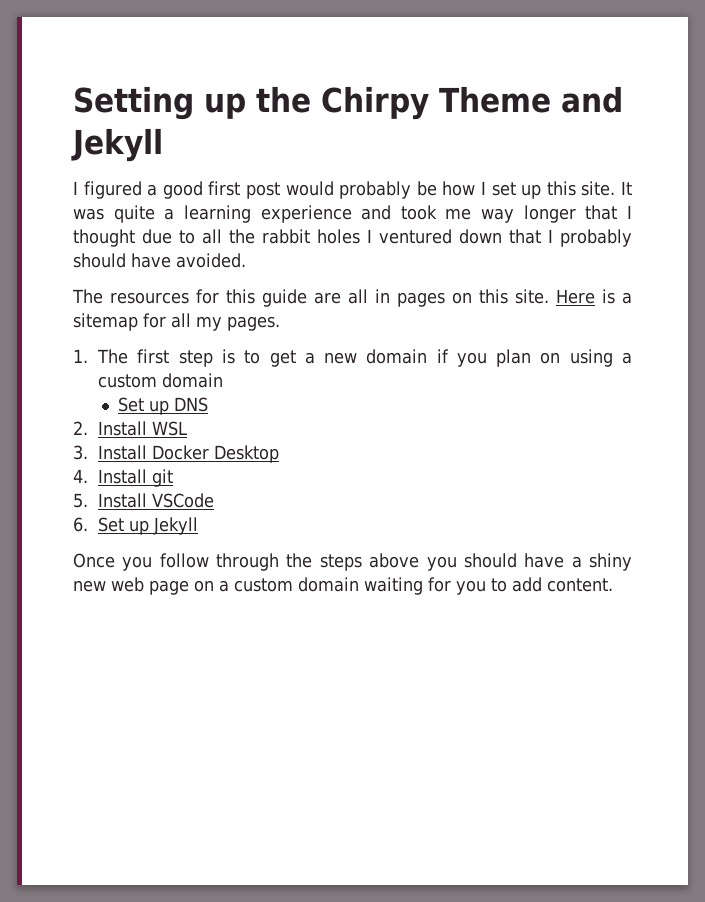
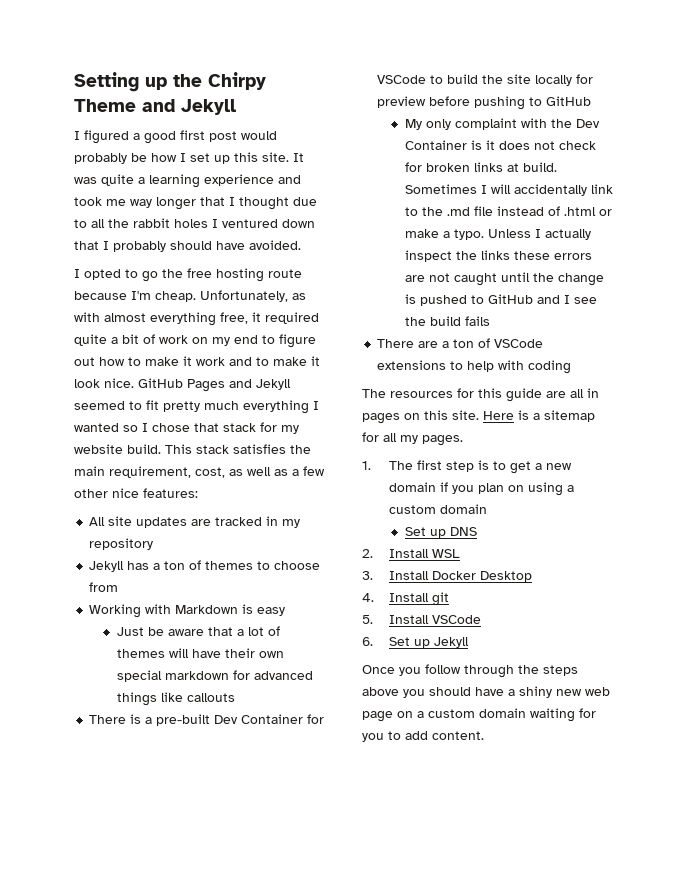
+ I opted to go the free hosting route because I'm cheap. Unfortunately, as with almost everything free, it required quite a bit of work on my end to figure out how to make it work and to make it look nice. GitHub Pages and Jekyll seemed to fit pretty much everything I wanted so I chose that stack for my website build. This stack satisfies the main requirement, cost, as well as a few other nice features:
+ All site updates are tracked in my repository
+ Jekyll has a ton of themes to choose from
+ Working with Markdown is easy
+ Just be aware that a lot of themes will have their own special markdown for advanced things like callouts
+ There is a pre-built Dev Container for VSCode to build the site locally for preview before pushing to GitHub
+ My only complaint with the Dev Container is it does not check for broken links at build. Sometimes I will accidentally link to the .md file instead of .html or make a typo. Unless I actually inspect the links these errors are not caught until the change is pushed to GitHub and I see the build fails
+ There are a ton of VSCode extensions to help with coding

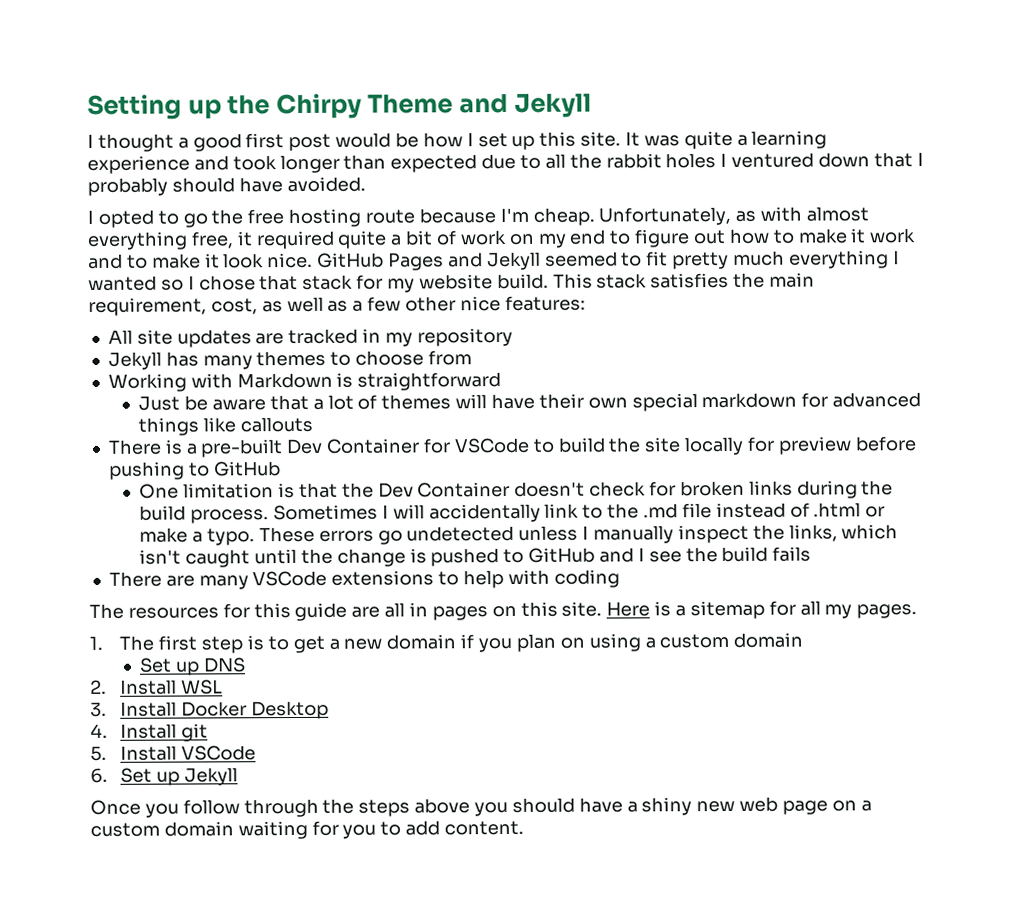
- I figured a good first post would probably be how I set up this site.
+ I thought a good first post would be how I set up this site.
- It was quite a learning experience and took me way longer that I thought due to all the rabbit holes I ventured down that I probably should have avoided.
+ It was quite a learning experience and took longer than expected due to all the rabbit holes I ventured down that I probably should have avoided.
- Jekyll has a ton of themes to choose from
+ Jekyll has many themes to choose from
- Working with Markdown is easy
+ Working with Markdown is straightforward
- My only complaint with the Dev Container is it does not check for broken links at build.
+ One limitation is that the Dev Container doesn't check for broken links during the build process.
- Unless I actually inspect the links these errors are not caught until the change is pushed to GitHub and I see the build fails
+ These errors go undetected unless I manually inspect the links, which isn't caught until the change is pushed to GitHub and I see the build fails
- There are a ton of VSCode extensions to help with coding
+ There are many VSCode extensions to help with coding

